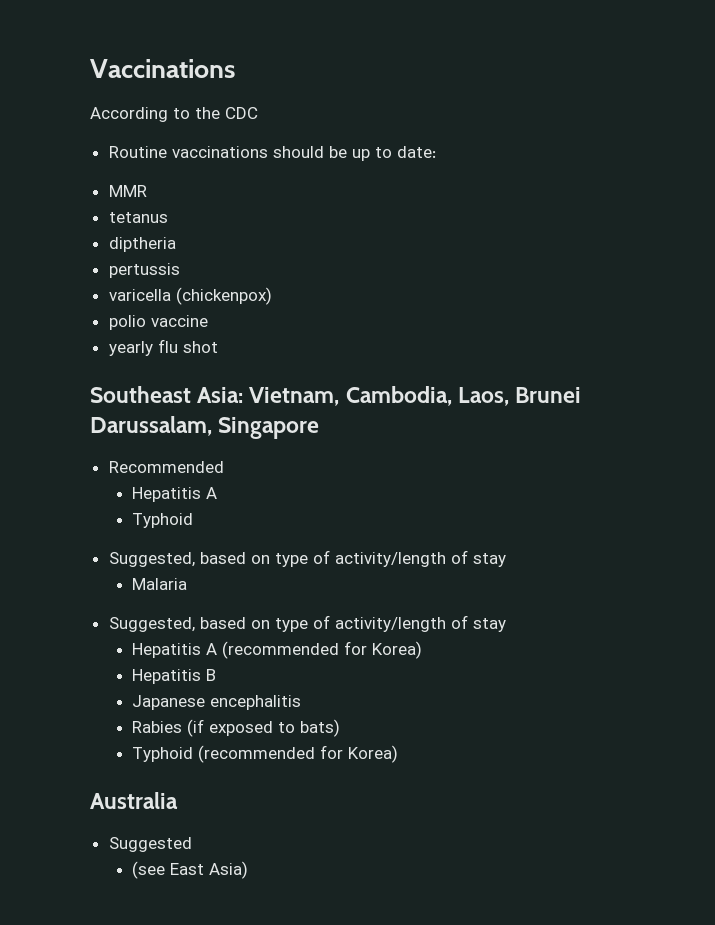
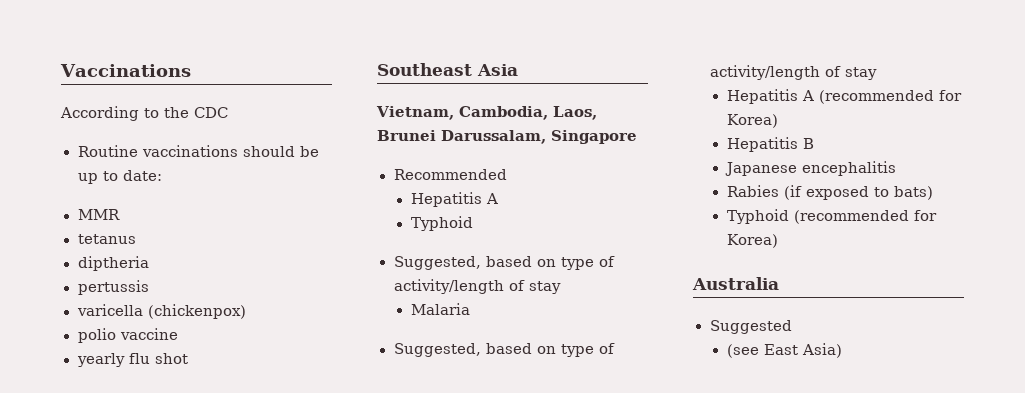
- Southeast Asia: Vietnam, Cambodia, Laos, Brunei Darussalam, Singapore
+ Southeast Asia
+ Vietnam, Cambodia, Laos, Brunei Darussalam, Singapore

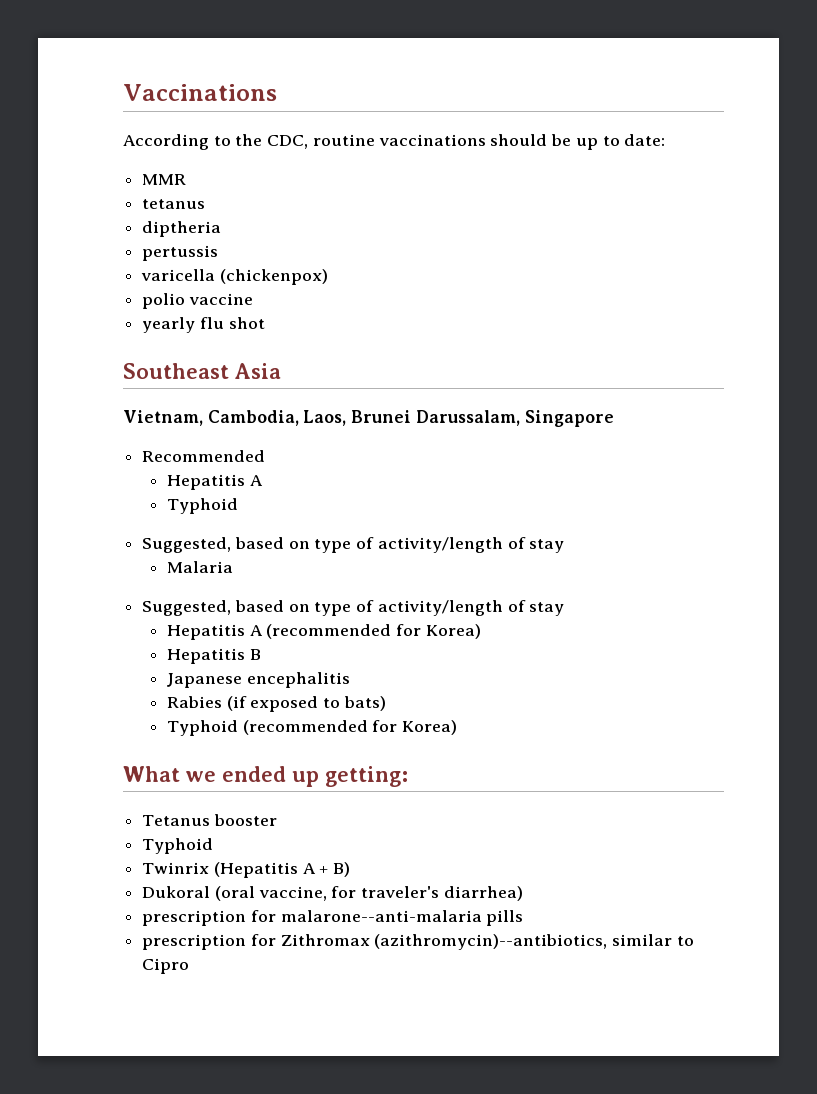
- According to the CDC
- Routine vaccinations should be up to date:
+ According to the CDC, routine vaccinations should be up to date:
- Australia
- Suggested
- (see East Asia)
+ What we ended up getting:
+ Tetanus booster
+ Typhoid
+ Twinrix (Hepatitis A + B)
+ Dukoral (oral vaccine, for traveler's diarrhea)
+ prescription for malarone--anti-malaria pills
+ prescription for Zithromax (azithromycin)--antibiotics, similar to Cipro

